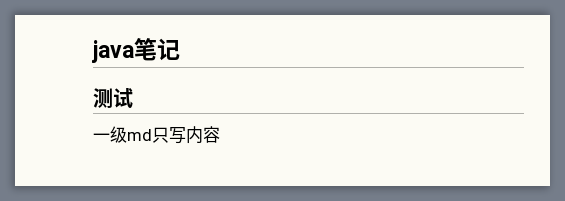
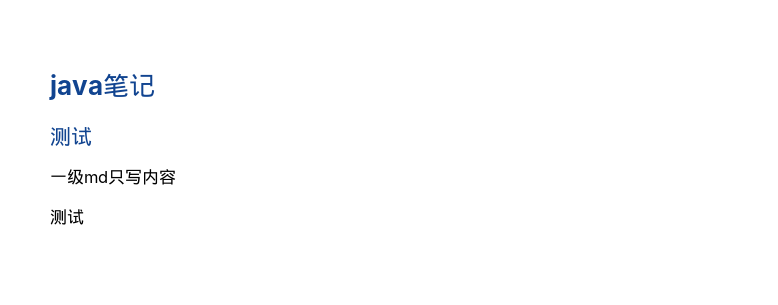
  一级md只写内容
+ 测试

